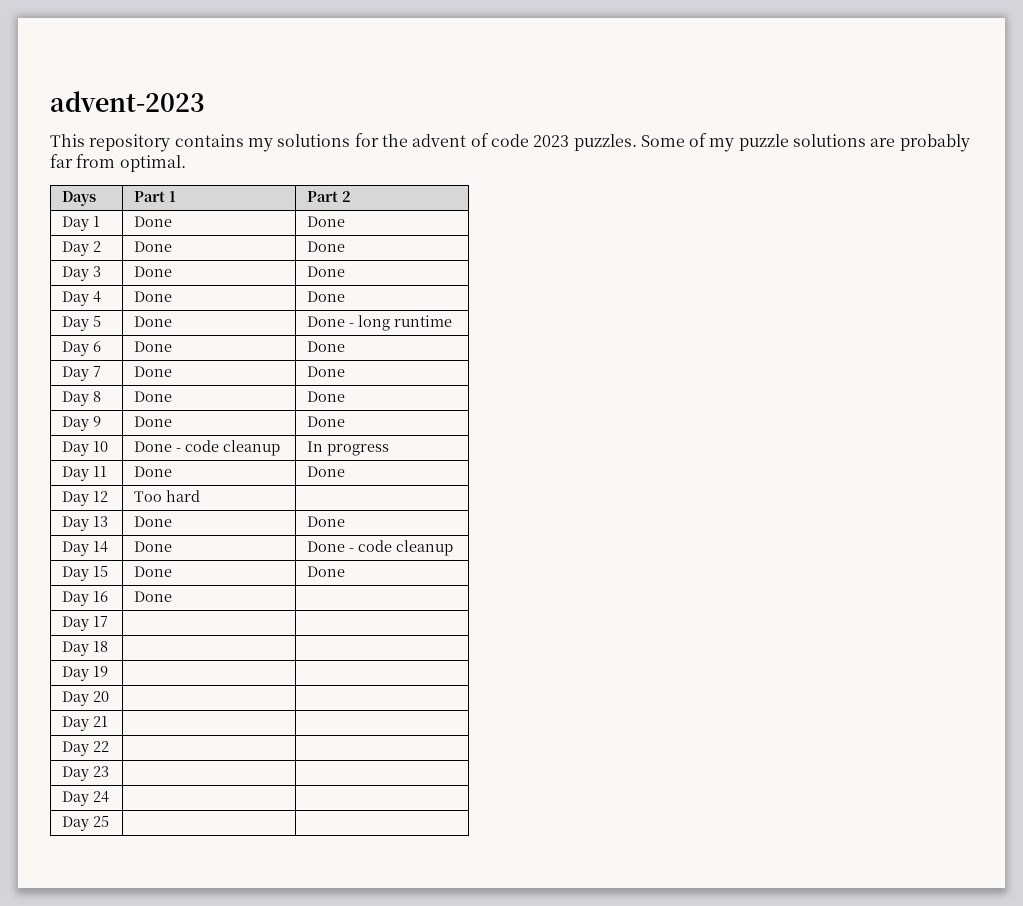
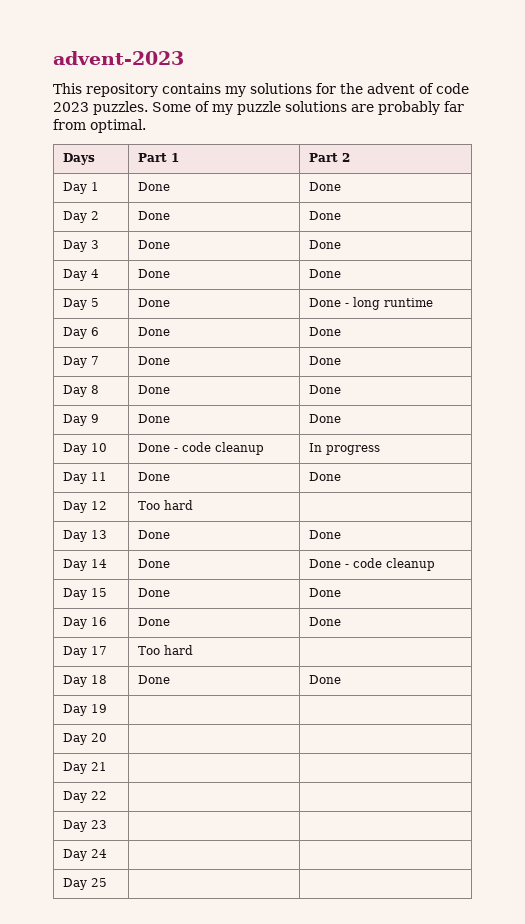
- Day 16 | Done |
+ Day 16 | Done | Done
- Day 17 | |
+ Day 17 | Too hard |
- Day 18 | |
+ Day 18 | Done | Done

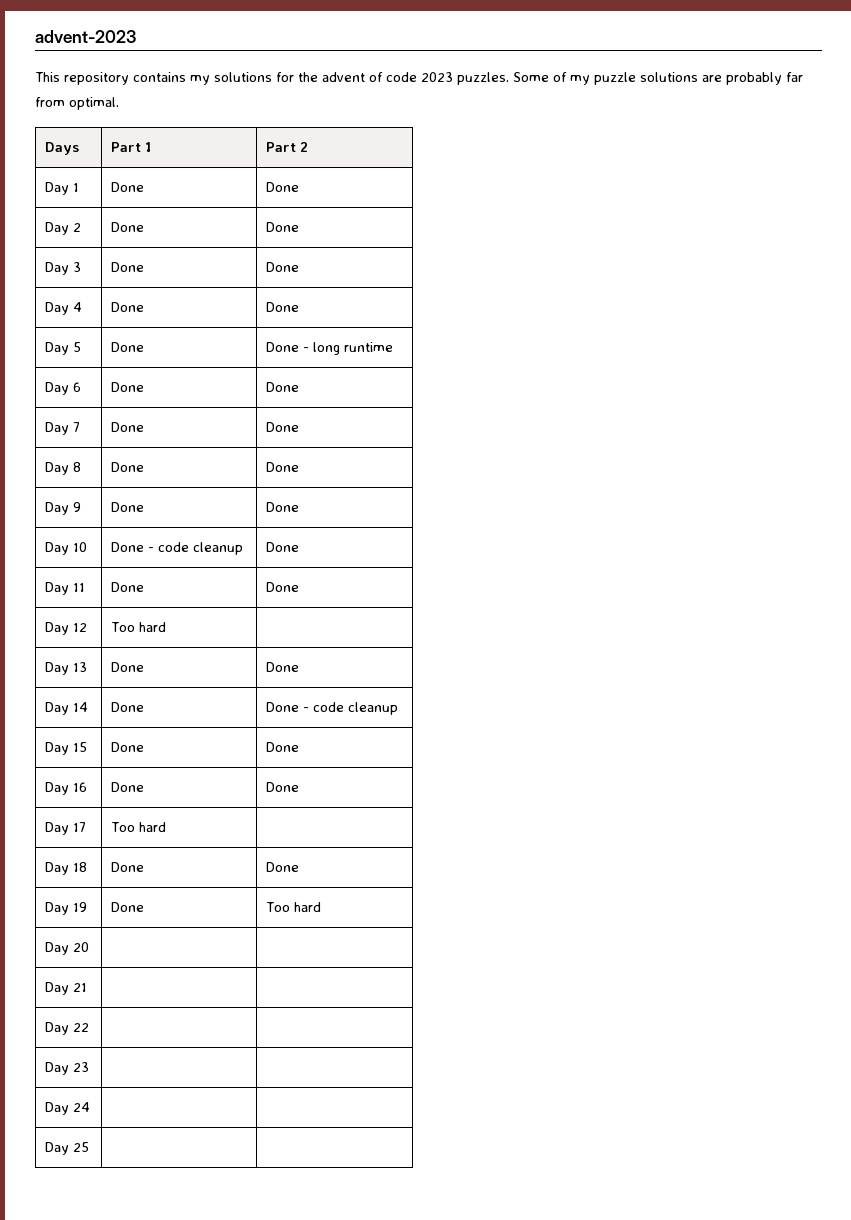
- Day 10 | Done - code cleanup | In progress
+ Day 10 | Done - code cleanup | Done
- Day 19 | |
+ Day 19 | Done | Too hard

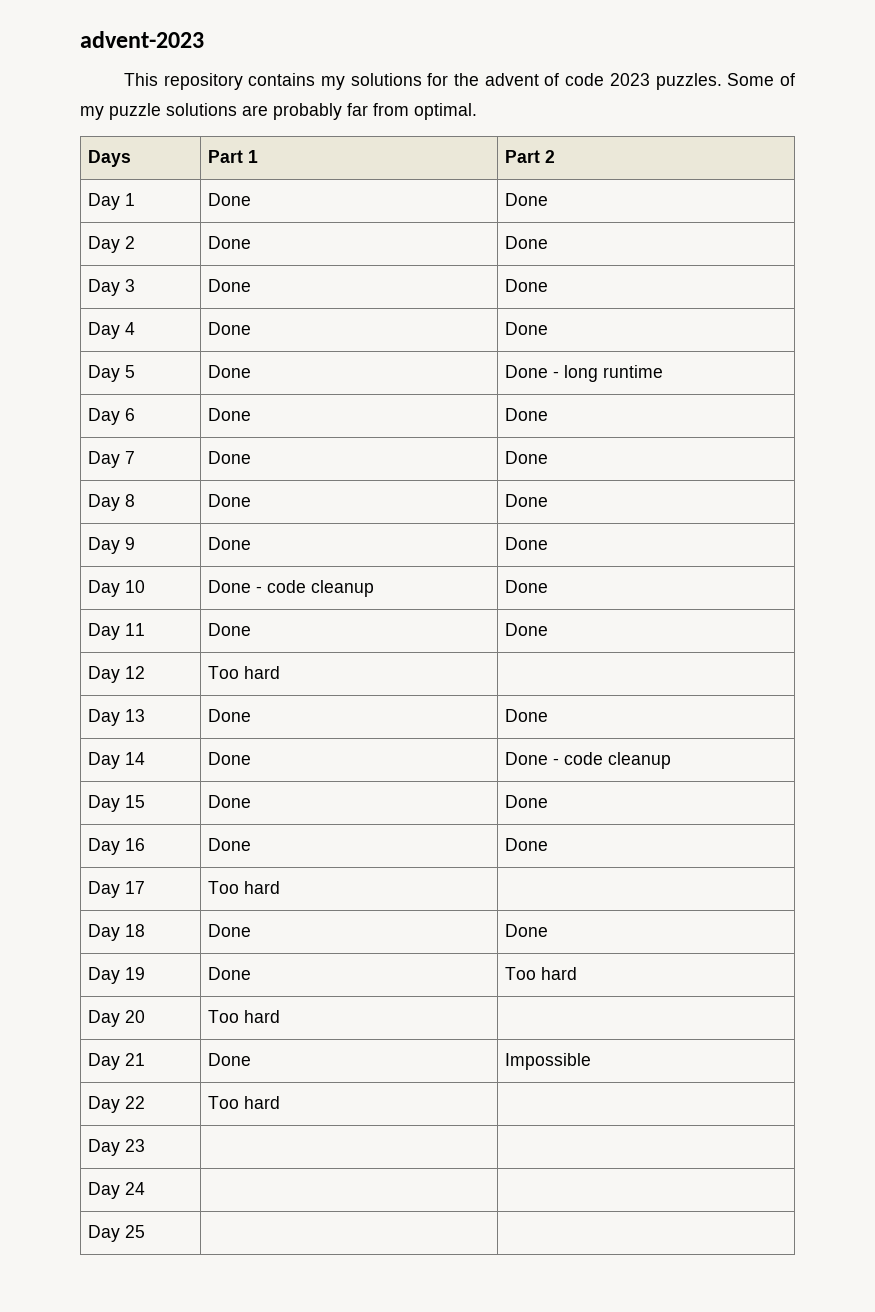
- Day 20 | |
+ Day 20 | Too hard |
- Day 21 | |
+ Day 21 | Done | Impossible
- Day 22 | |
+ Day 22 | Too hard |

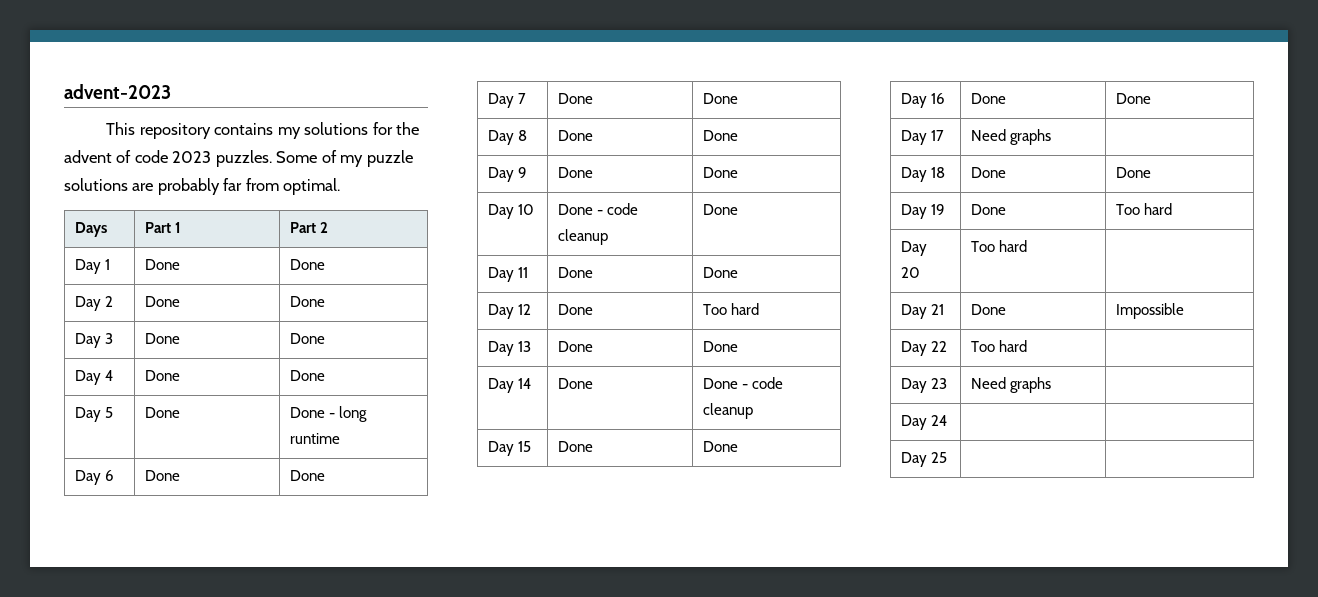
- Day 12 | Too hard |
+ Day 12 | Done | Too hard
- Day 17 | Too hard |
+ Day 17 | Need graphs |
- Day 23 | |
+ Day 23 | Need graphs |

